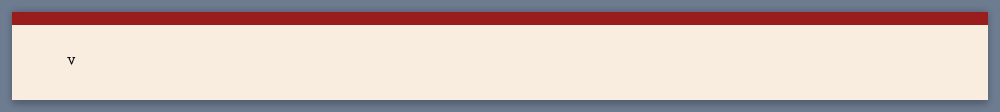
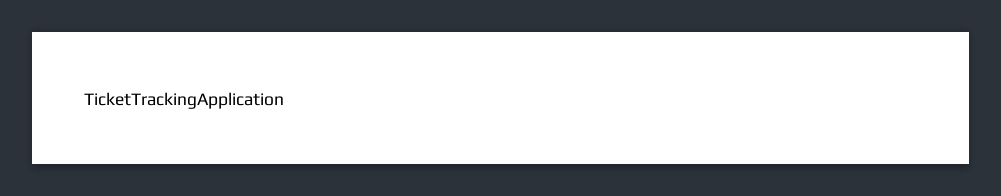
- v
+ TicketTrackingApplication

